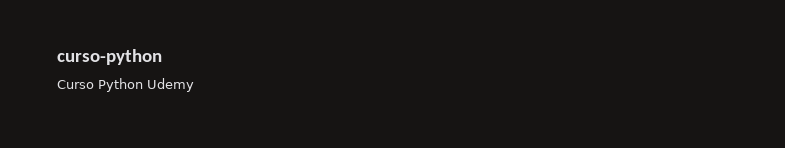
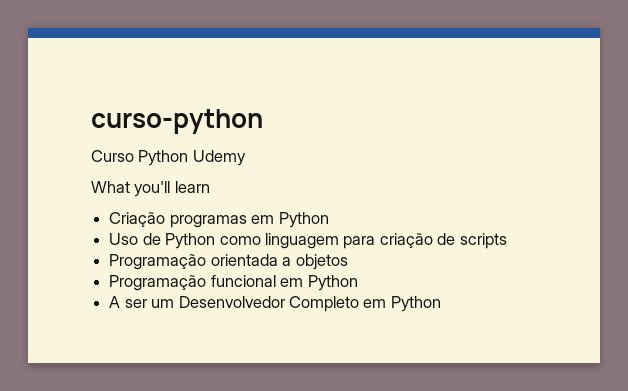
+ What you'll learn
+ Criação programas em Python
+ Uso de Python como linguagem para criação de scripts
+ Programação orientada a objetos
+ Programação funcional em Python
+ A ser um Desenvolvedor Completo em Python

